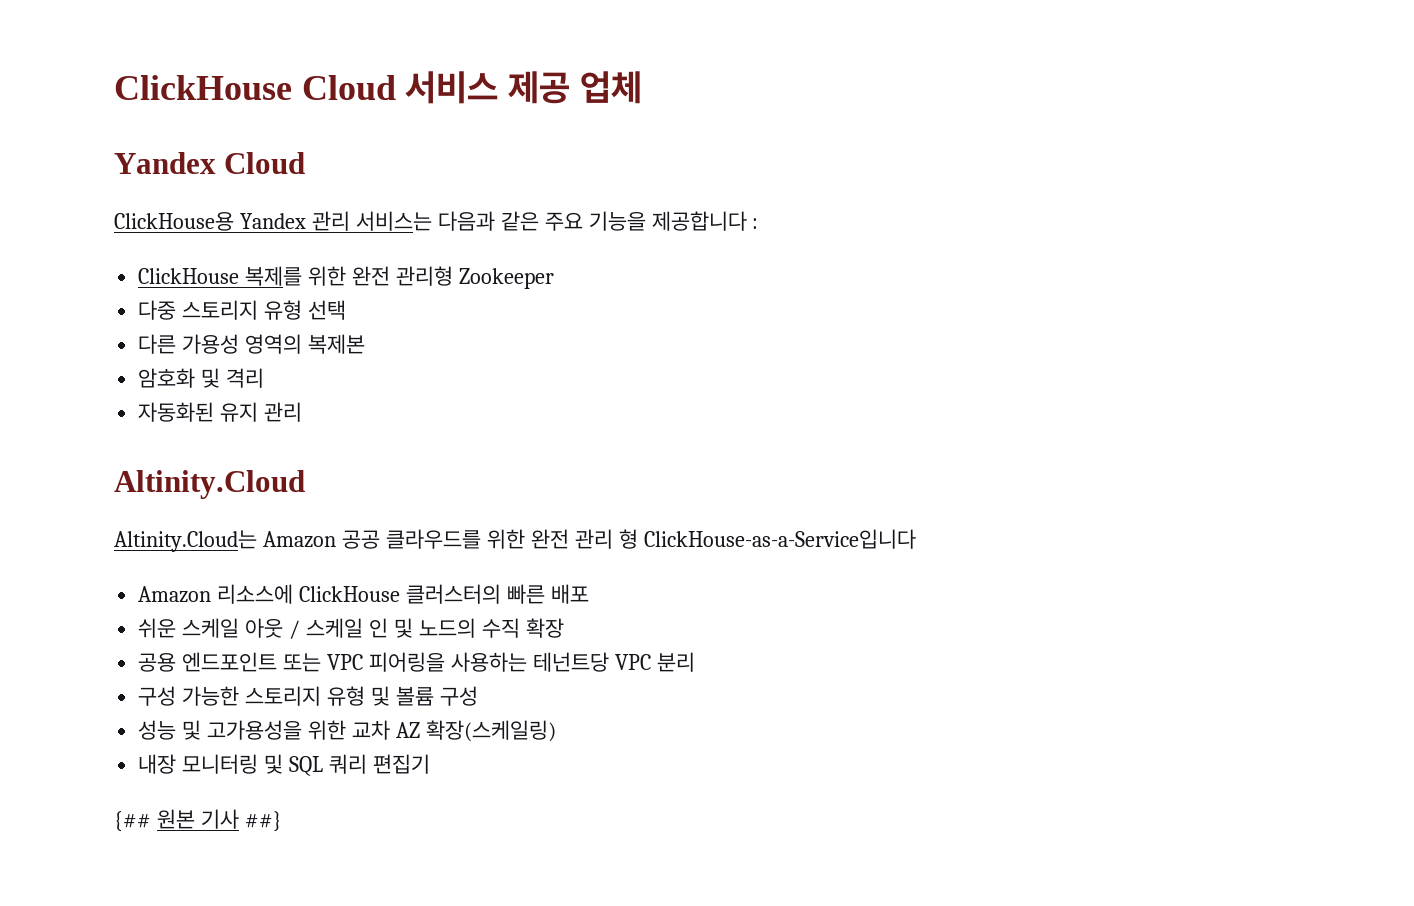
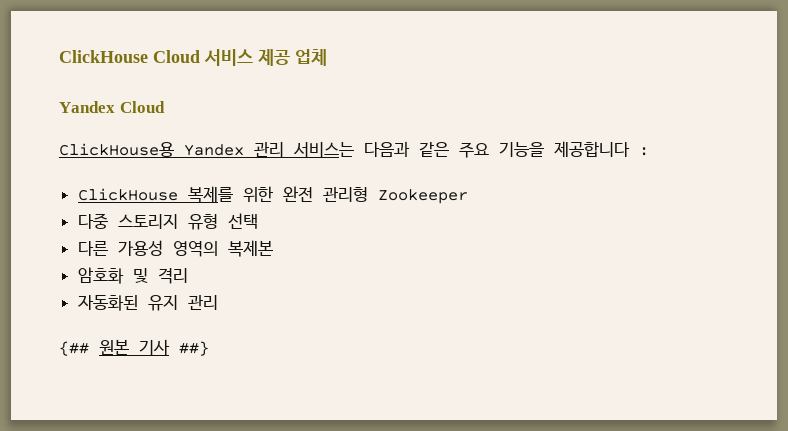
- Altinity.Cloud
- Altinity.Cloud는 Amazon 공공 클라우드를 위한 완전 관리 형 ClickHouse-as-a-Service입니다
- Amazon 리소스에 ClickHouse 클러스터의 빠른 배포
- 쉬운 스케일 아웃 / 스케일 인 및 노드의 수직 확장
- 공용 엔드포인트 또는 VPC 피어링을 사용하는 테넌트당 VPC 분리
- 구성 가능한 스토리지 유형 및 볼륨 구성
- 성능 및 고가용성을 위한 교차 AZ 확장(스케일링)
- 내장 모니터링 및 SQL 쿼리 편집기

